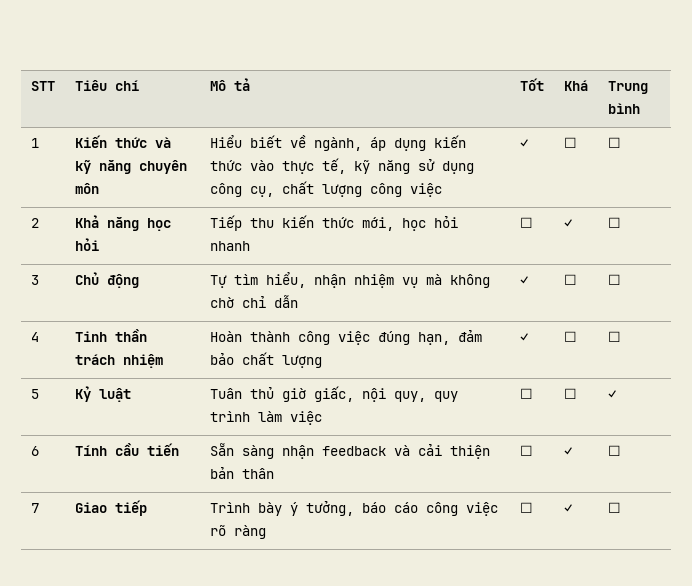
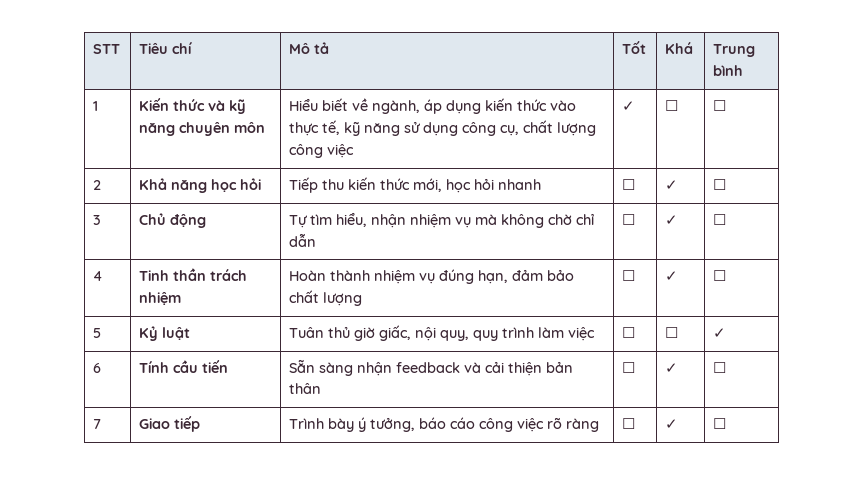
- 3 | Chủ động | Tự tìm hiểu, nhận nhiệm vụ mà không chờ chỉ dẫn | ✓ | ☐ | ☐
+ 3 | Chủ động | Tự tìm hiểu, nhận nhiệm vụ mà không chờ chỉ dẫn | ☐ | ✓ | ☐
- 4 | Tinh thần trách nhiệm | Hoàn thành công việc đúng hạn, đảm bảo chất lượng | ✓ | ☐ | ☐
+ 4 | Tinh thần trách nhiệm | Hoàn thành nhiệm vụ đúng hạn, đảm bảo chất lượng | ☐ | ✓ | ☐

